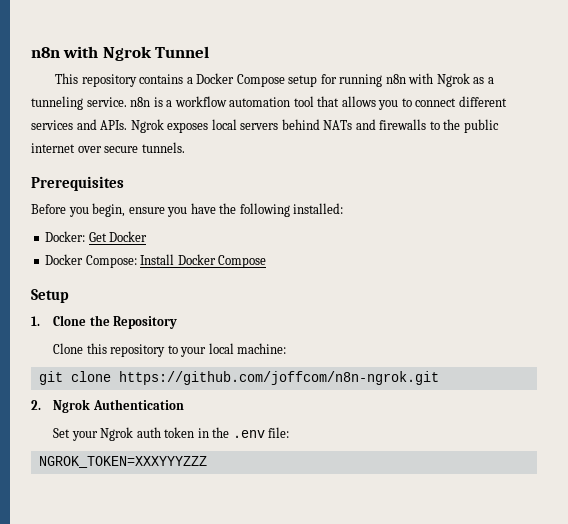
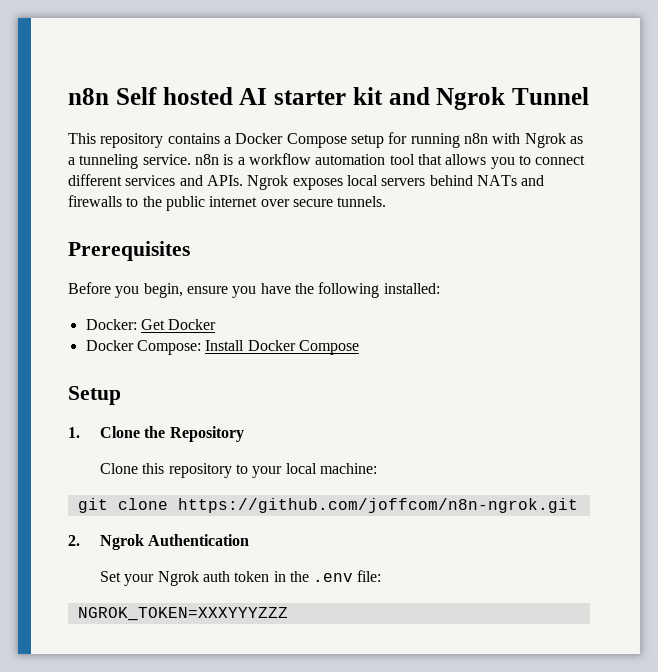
- n8n with Ngrok Tunnel
+ n8n Self hosted AI starter kit and Ngrok Tunnel

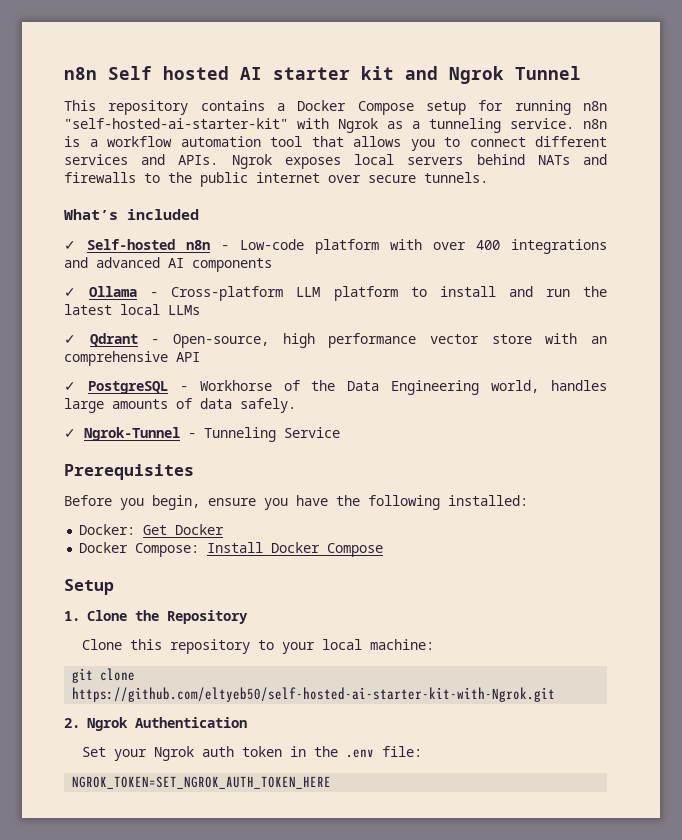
- This repository contains a Docker Compose setup for running n8n with Ngrok as a tunneling service. n8n is a workflow automation tool that allows you to connect different services and APIs.
+ This repository contains a Docker Compose setup for running n8n "self-hosted-ai-starter-kit" with Ngrok as a tunneling service. n8n is a workflow automation tool that allows you to connect different services and APIs.
+ What’s included
+ ✓ Self-hosted n8n - Low-code platform with over 400 integrations and advanced AI components
+ ✓ Ollama - Cross-platform LLM platform to install and run the latest local LLMs
+ ✓ Qdrant - Open-source, high performance vector store with an comprehensive API
+ ✓ PostgreSQL - Workhorse of the Data Engineering world, handles large amounts of data safely.
+ ✓ Ngrok-Tunnel - Tunneling Service
- git clone https://github.com/joffcom/n8n-ngrok.git
+ git clone https://github.com/eltyeb50/self-hosted-ai-starter-kit-with-Ngrok.git
- NGROK_TOKEN=XXXYYYZZZ
+ NGROK_TOKEN=SET_NGROK_AUTH_TOKEN_HERE

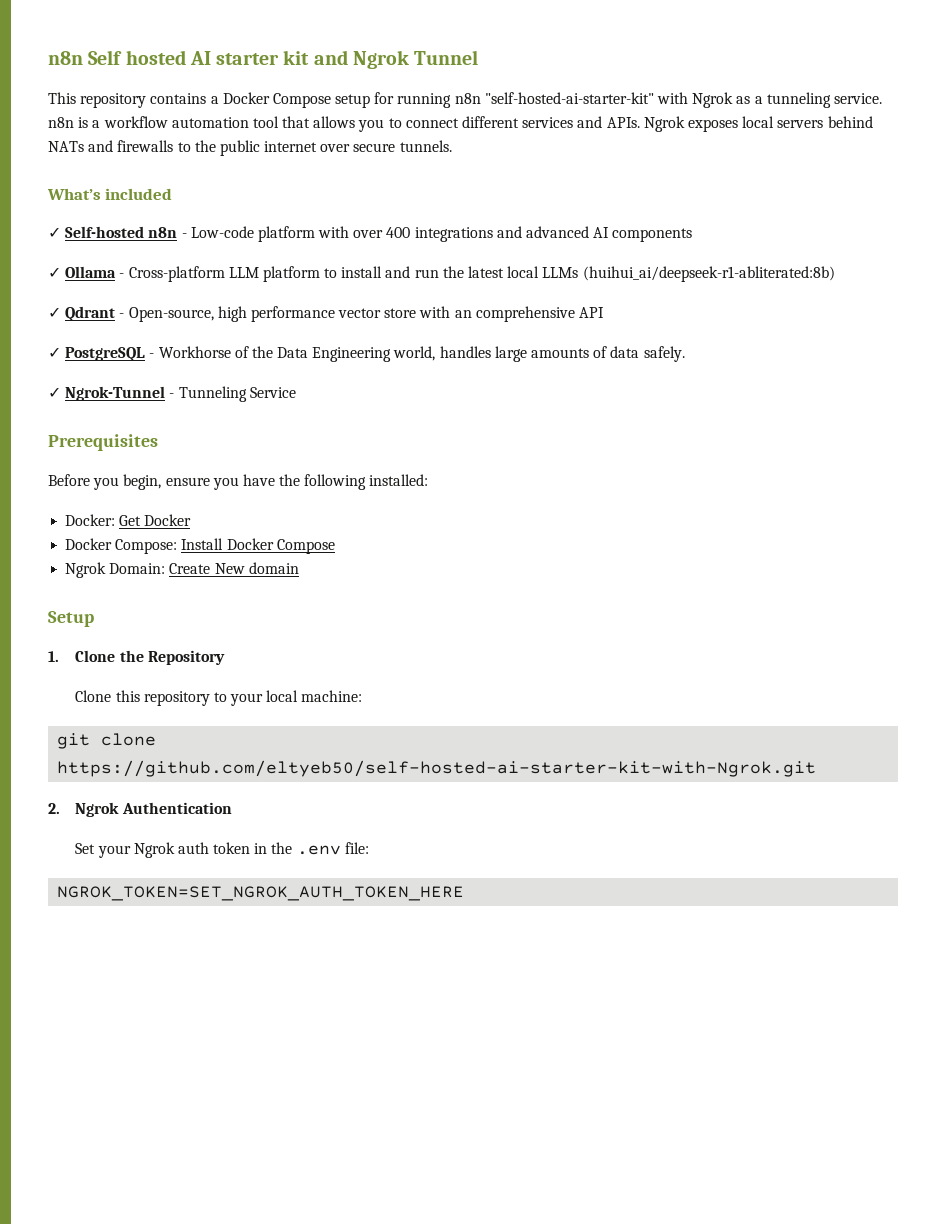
- ✓ Ollama - Cross-platform LLM platform to install and run the latest local LLMs
+ ✓ Ollama - Cross-platform LLM platform to install and run the latest local LLMs (huihui_ai/deepseek-r1-abliterated:8b)
+ Ngrok Domain: Create New domain

